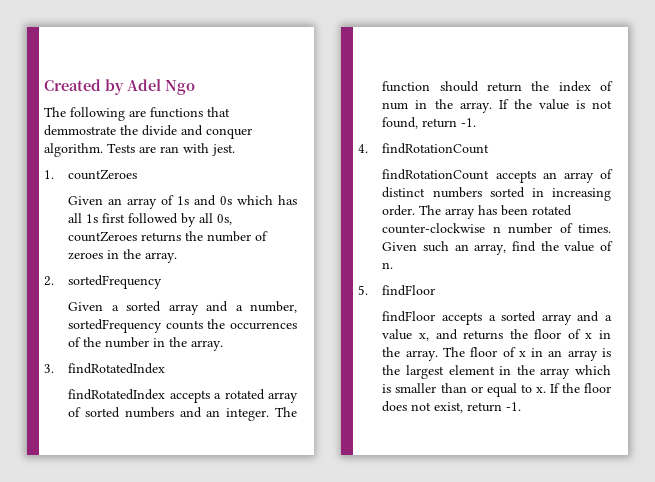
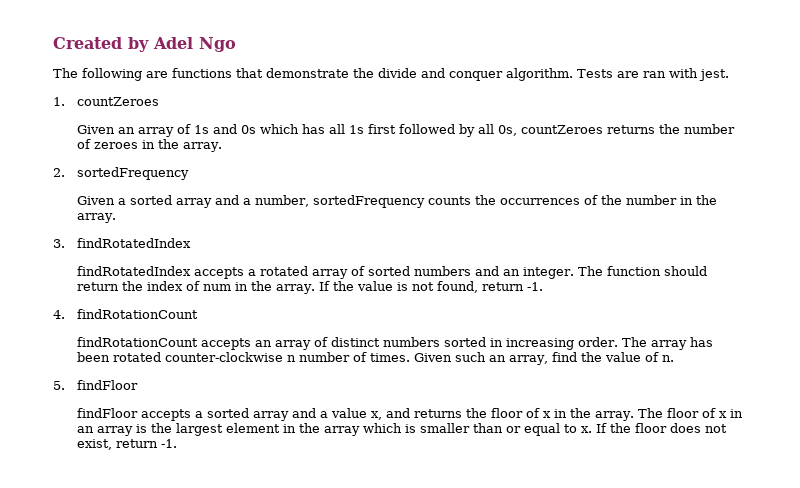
- The following are functions that demmostrate the divide and conquer algorithm.
+ The following are functions that demonstrate the divide and conquer algorithm.

